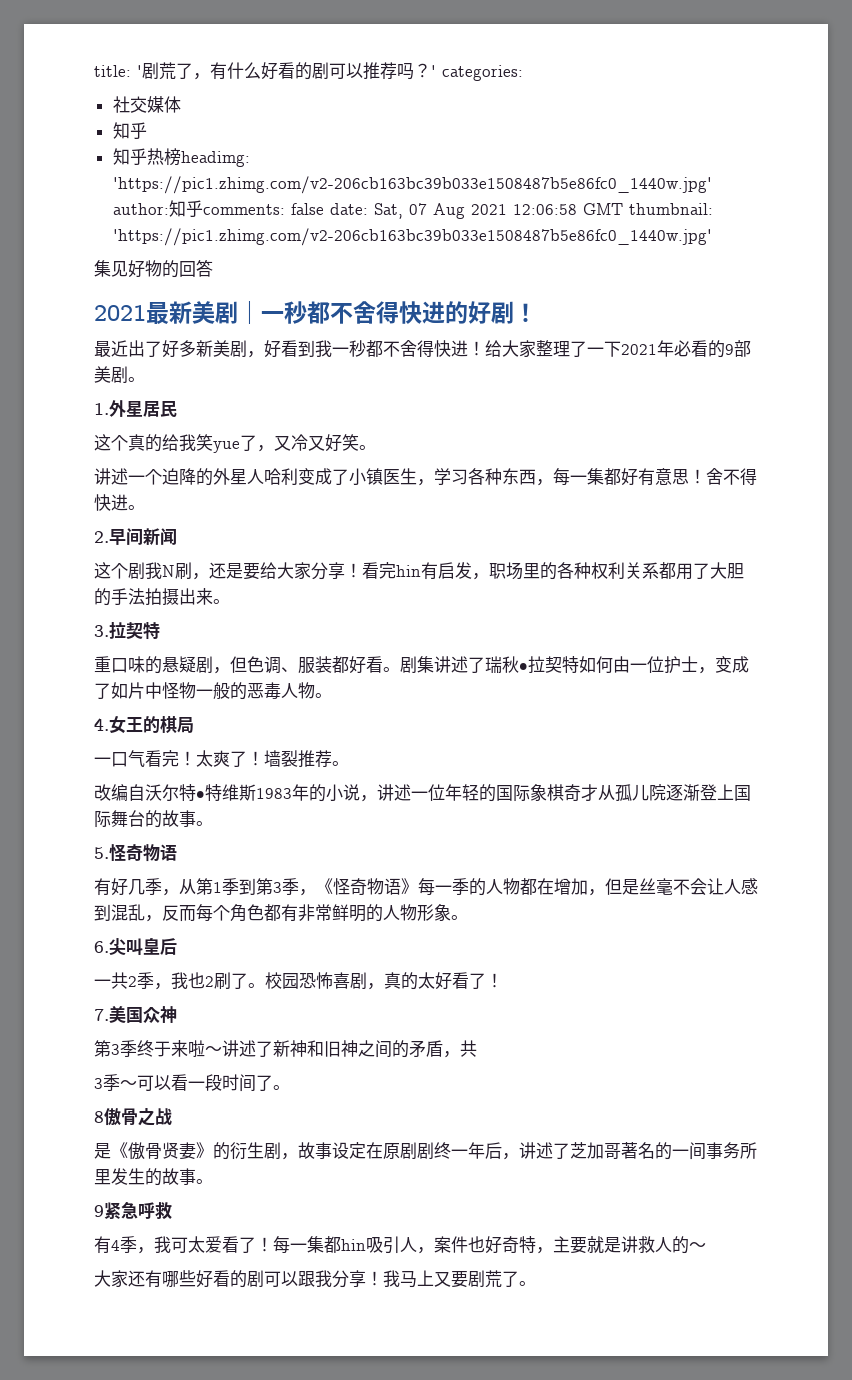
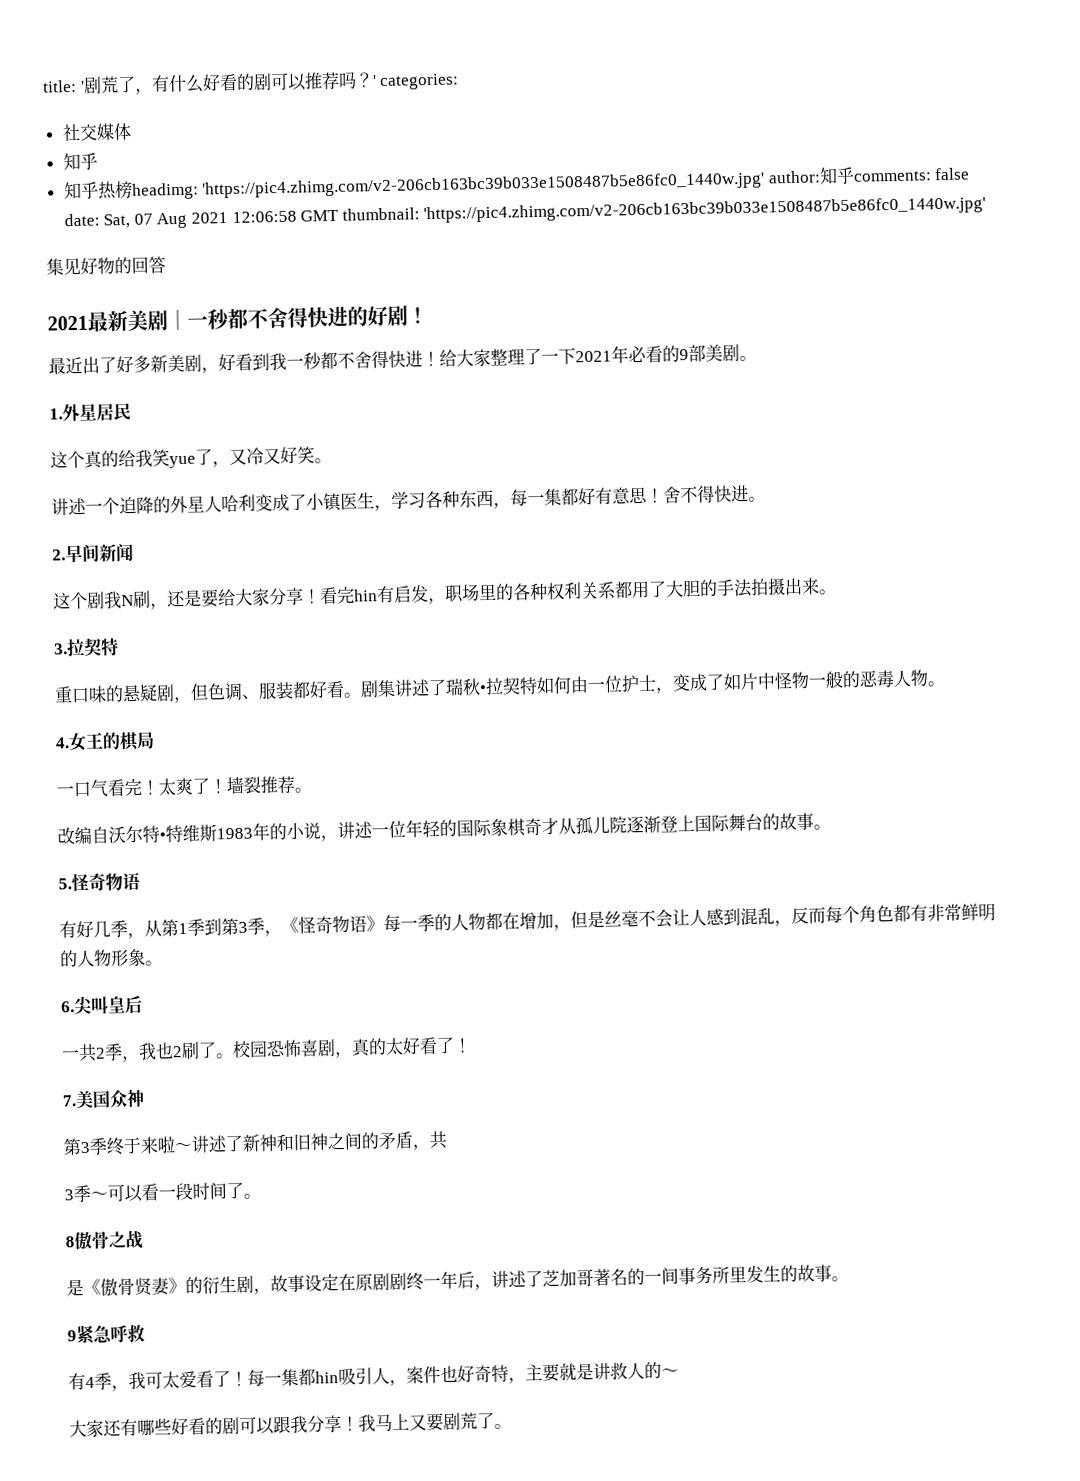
- 知乎热榜headimg: 'https://pic1.zhimg.com/v2-206cb163bc39b033e1508487b5e86fc0_1440w.jpg' author:知乎comments: false date: Sat, 07 Aug 2021 12:06:58 GMT thumbnail: 'https://pic1.zhimg.com/v2-206cb163bc39b033e1508487b5e86fc0_1440w.jpg'
+ 知乎热榜headimg: 'https://pic4.zhimg.com/v2-206cb163bc39b033e1508487b5e86fc0_1440w.jpg' author:知乎comments: false date: Sat, 07 Aug 2021 12:06:58 GMT thumbnail: 'https://pic4.zhimg.com/v2-206cb163bc39b033e1508487b5e86fc0_1440w.jpg'

